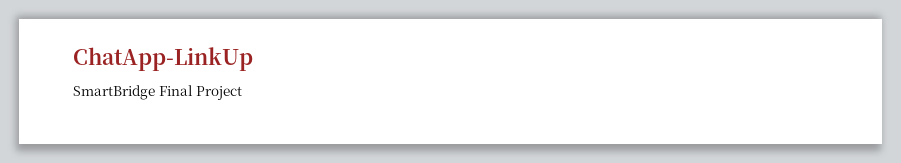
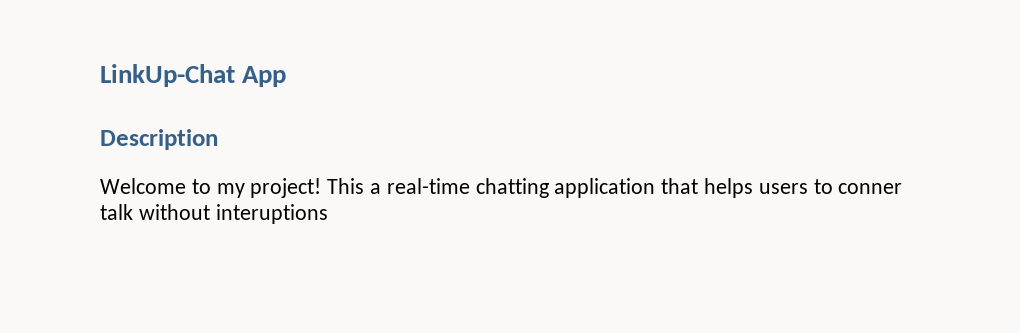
- ChatApp-LinkUp
- SmartBridge Final Project
+ LinkUp-Chat App
+ Description
+ Welcome to my project! This a real-time chatting application that helps users to conner talk without interuptions

